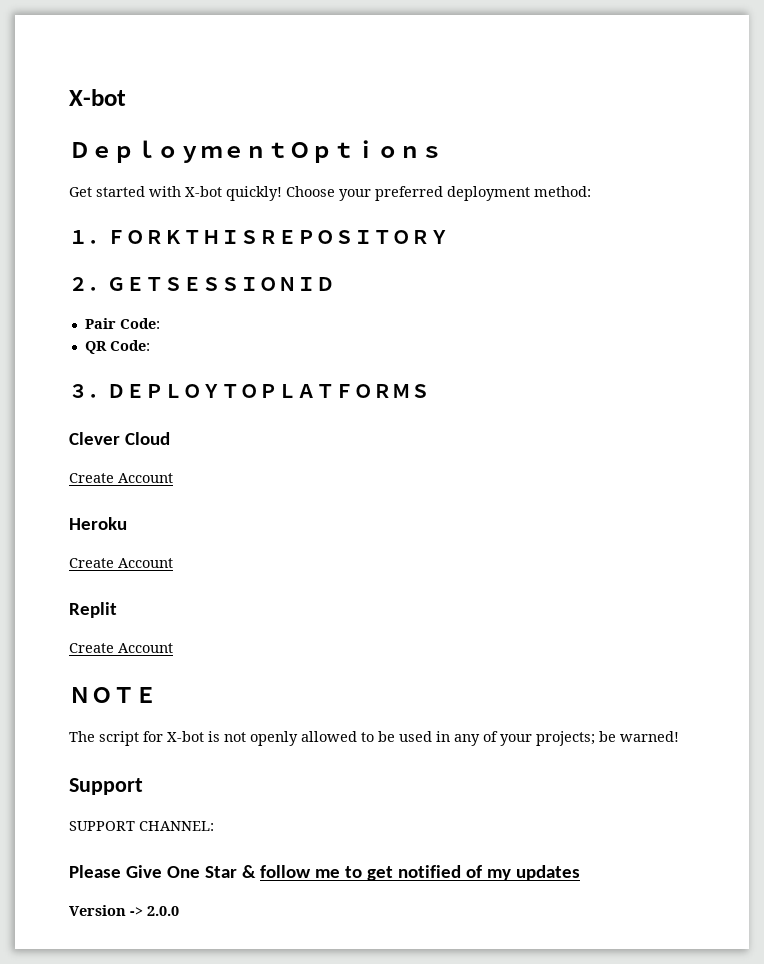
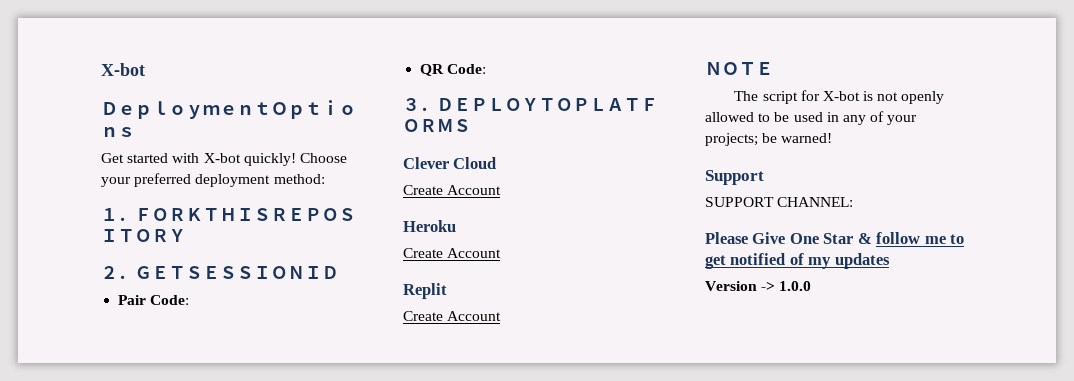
- Version -> 2.0.0
+ Version -> 1.0.0

